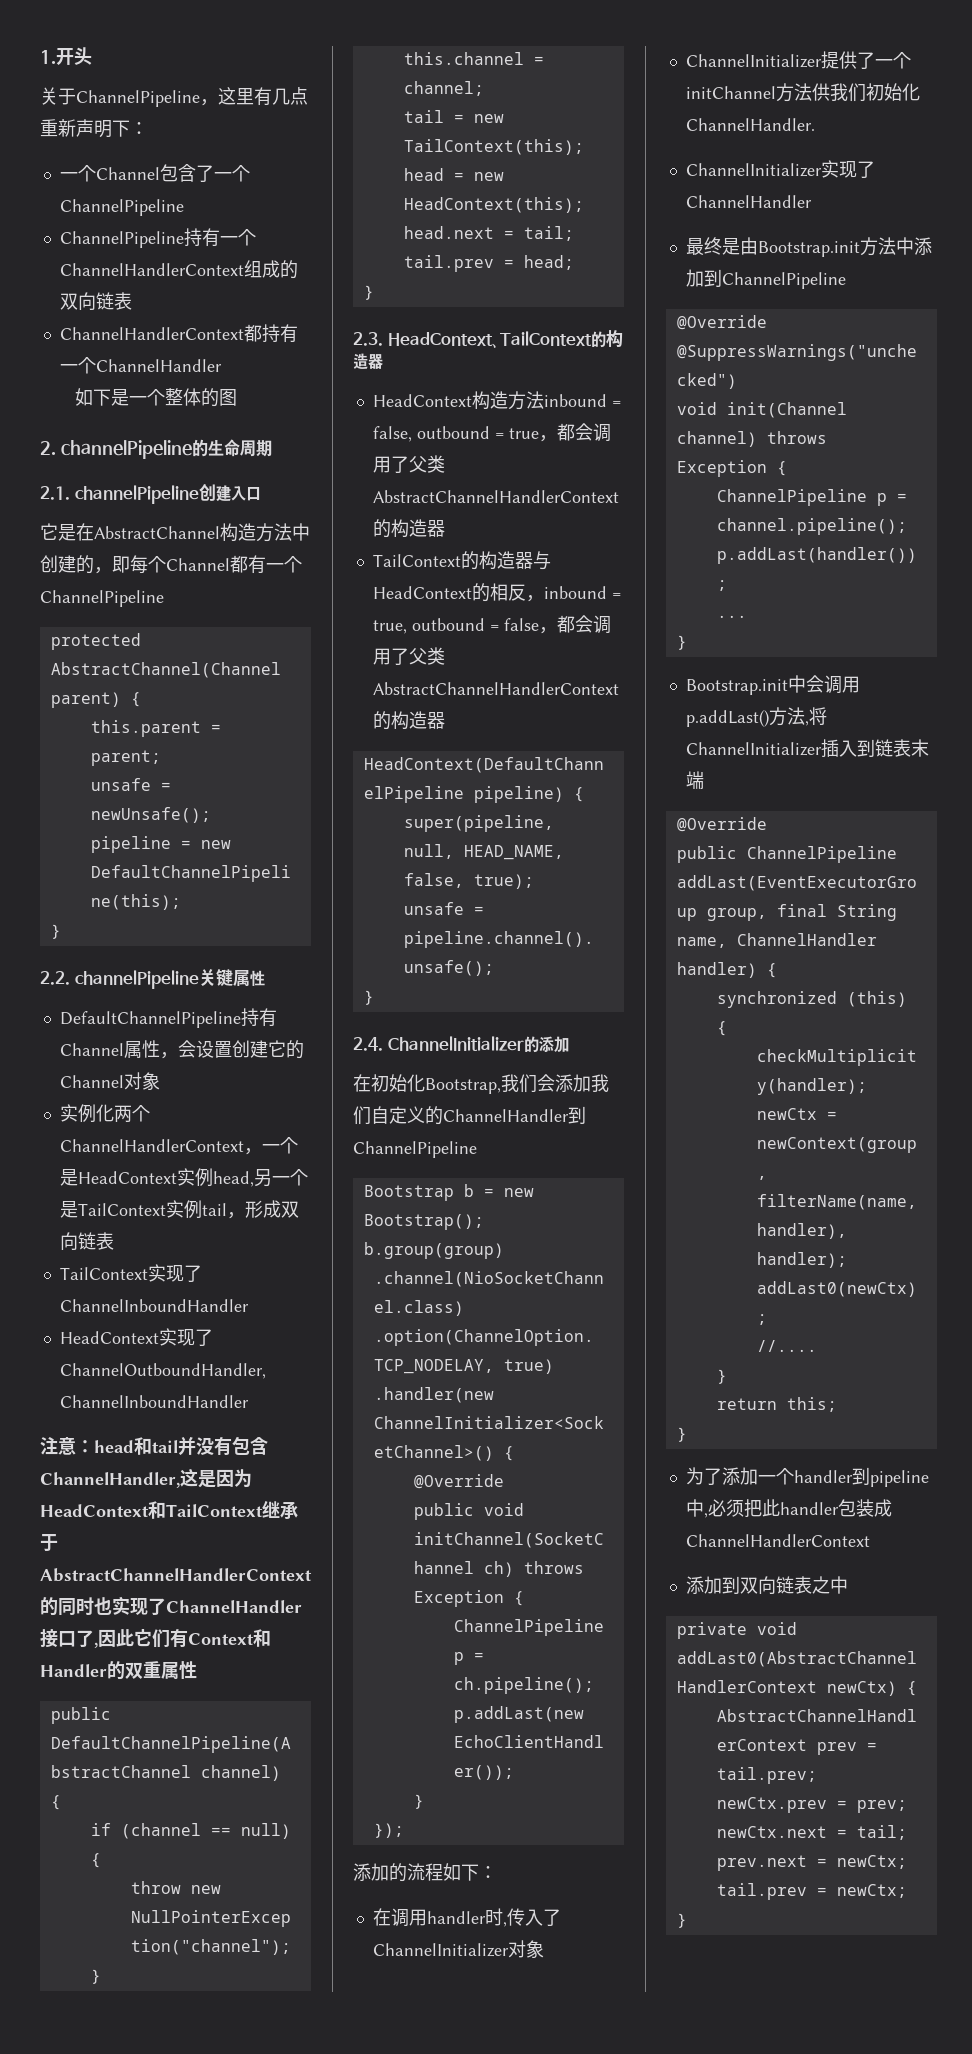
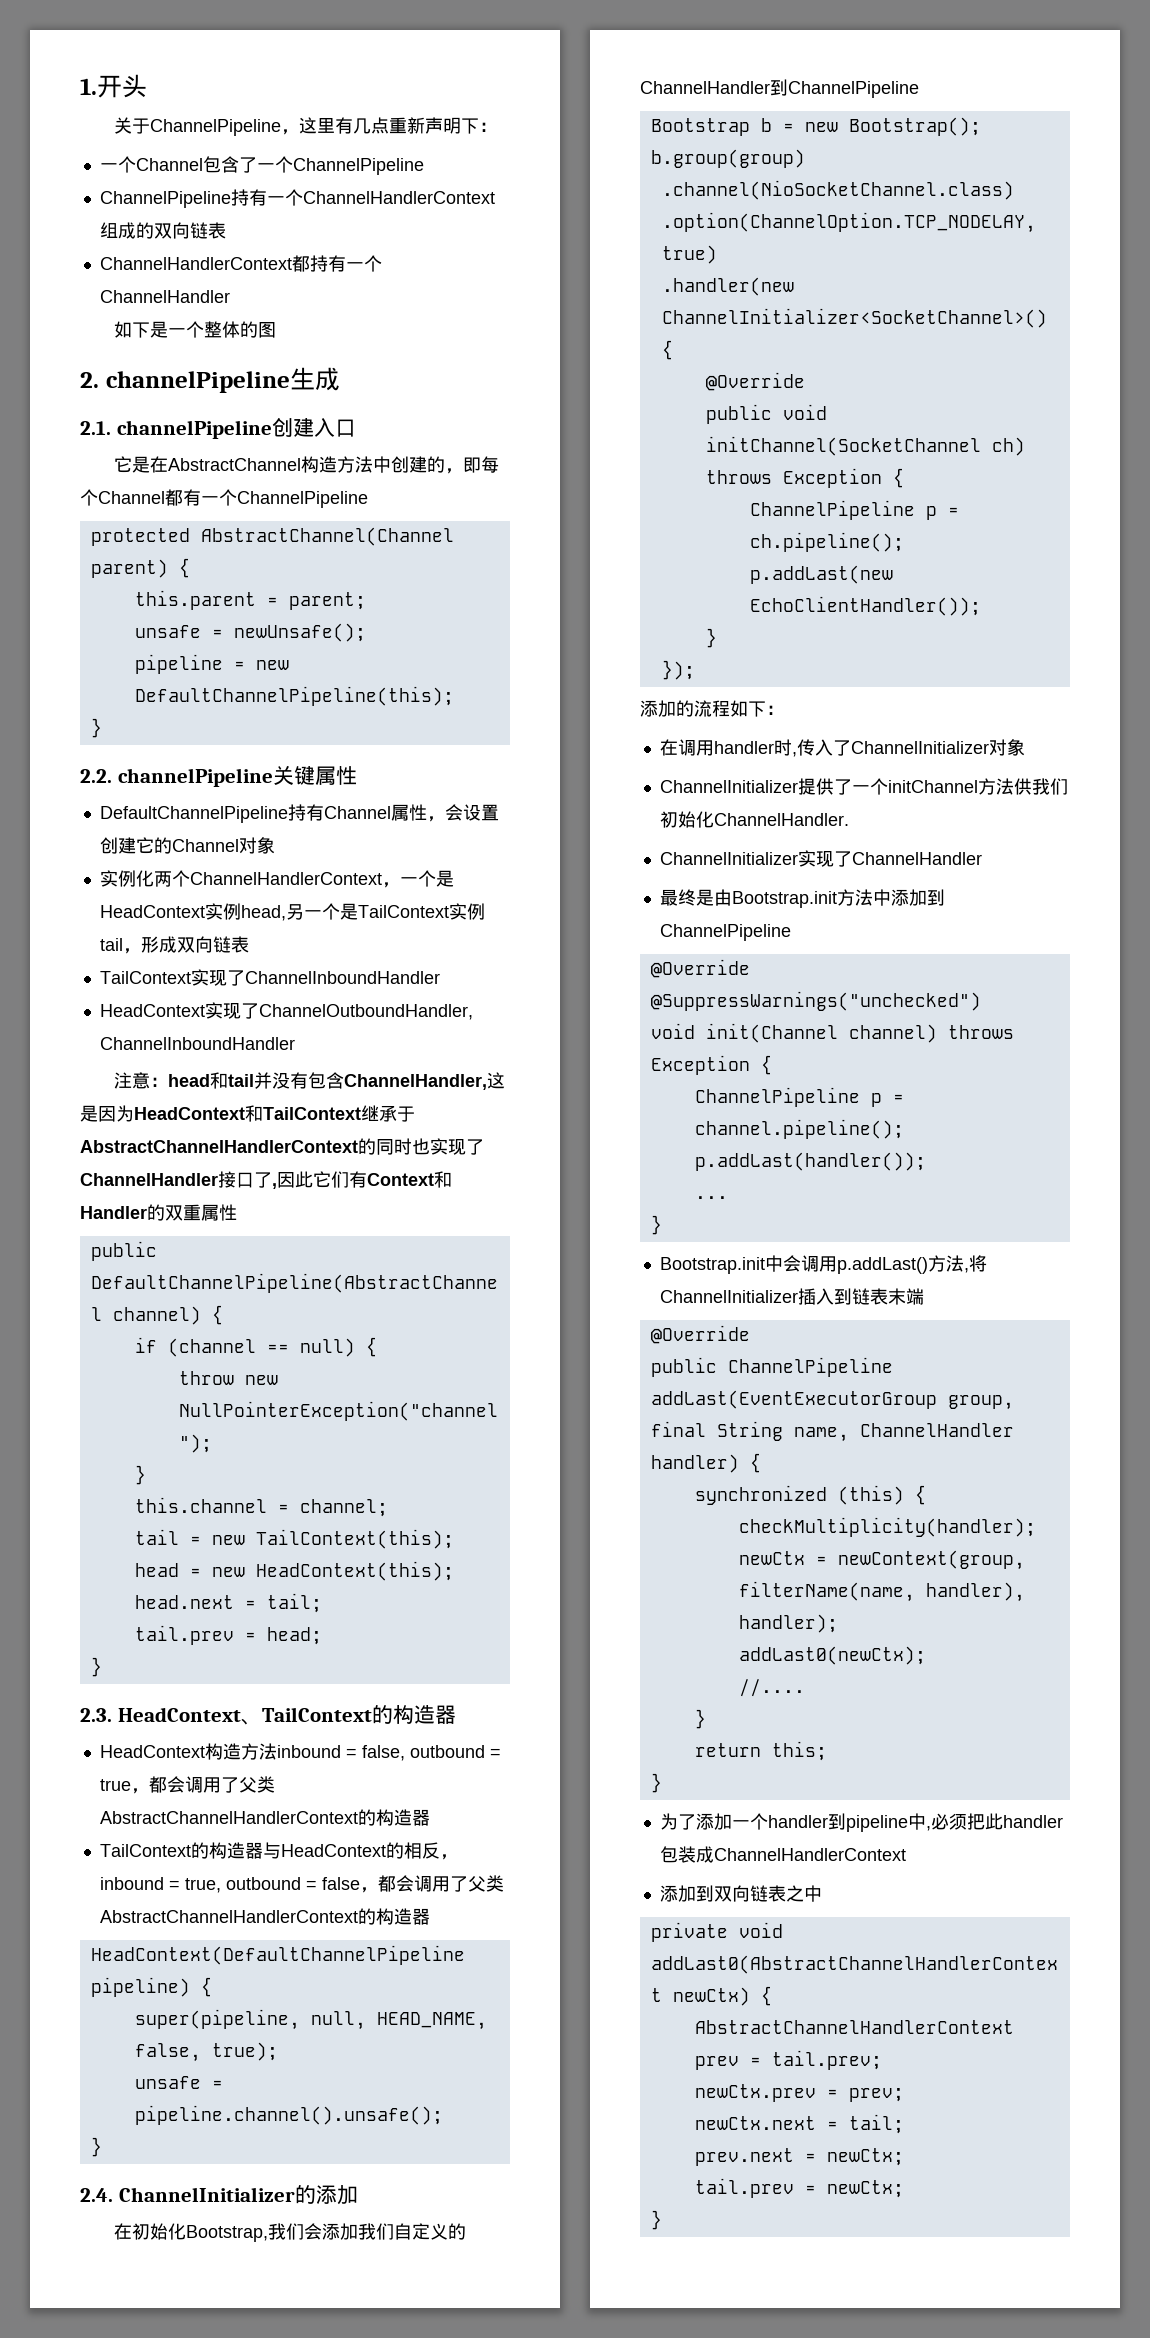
- 2. channelPipeline的生命周期
+ 2. channelPipeline生成

